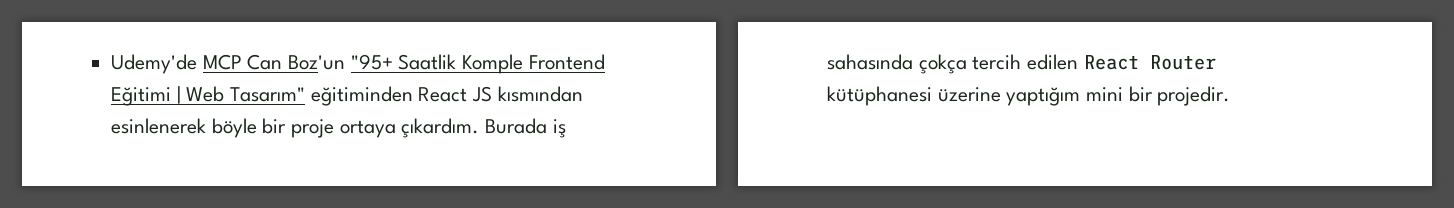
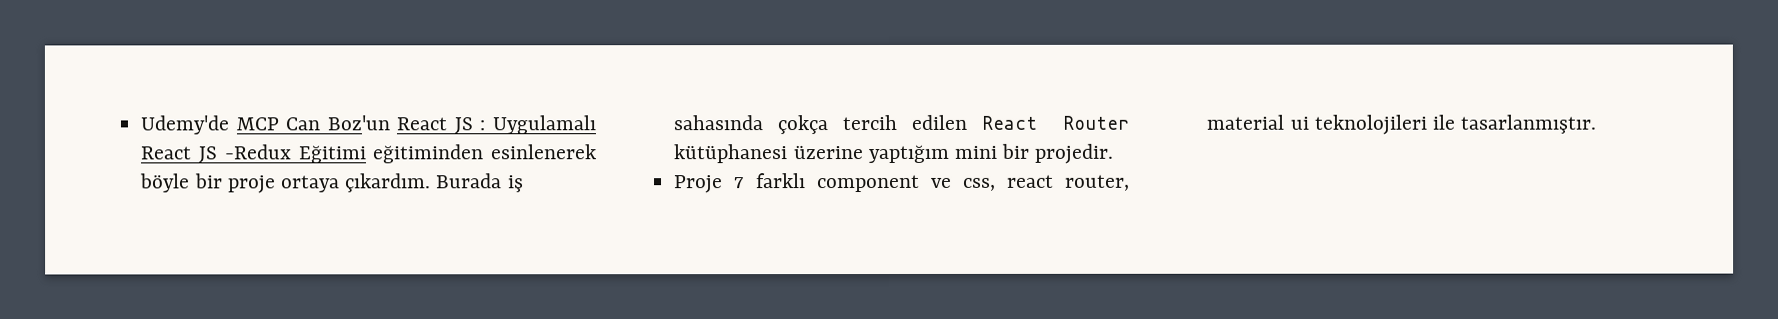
- Udemy'de MCP Can Boz'un "95+ Saatlik Komple Frontend Eğitimi | Web Tasarım" eğitiminden React JS kısmından esinlenerek böyle bir proje ortaya çıkardım.
+ Udemy'de MCP Can Boz'un React JS : Uygulamalı React JS -Redux Eğitimi eğitiminden esinlenerek böyle bir proje ortaya çıkardım.
+ Proje 7 farklı component ve css, react router, material ui teknolojileri ile tasarlanmıştır.

